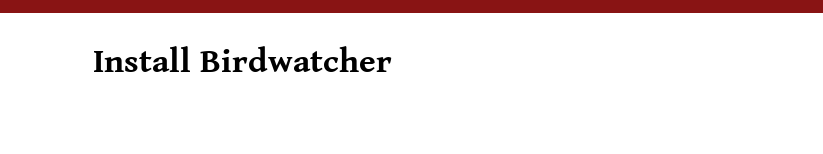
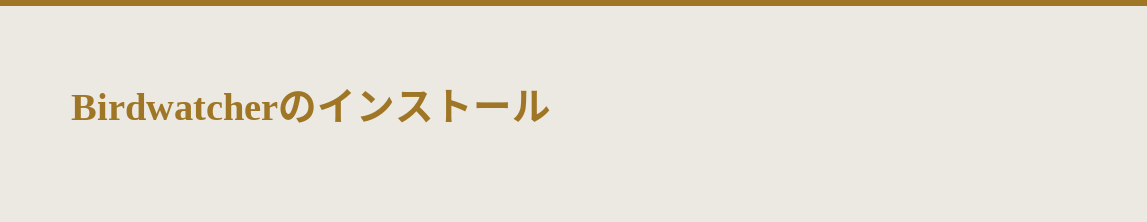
- Install Birdwatcher
+ Birdwatcherのインストール

